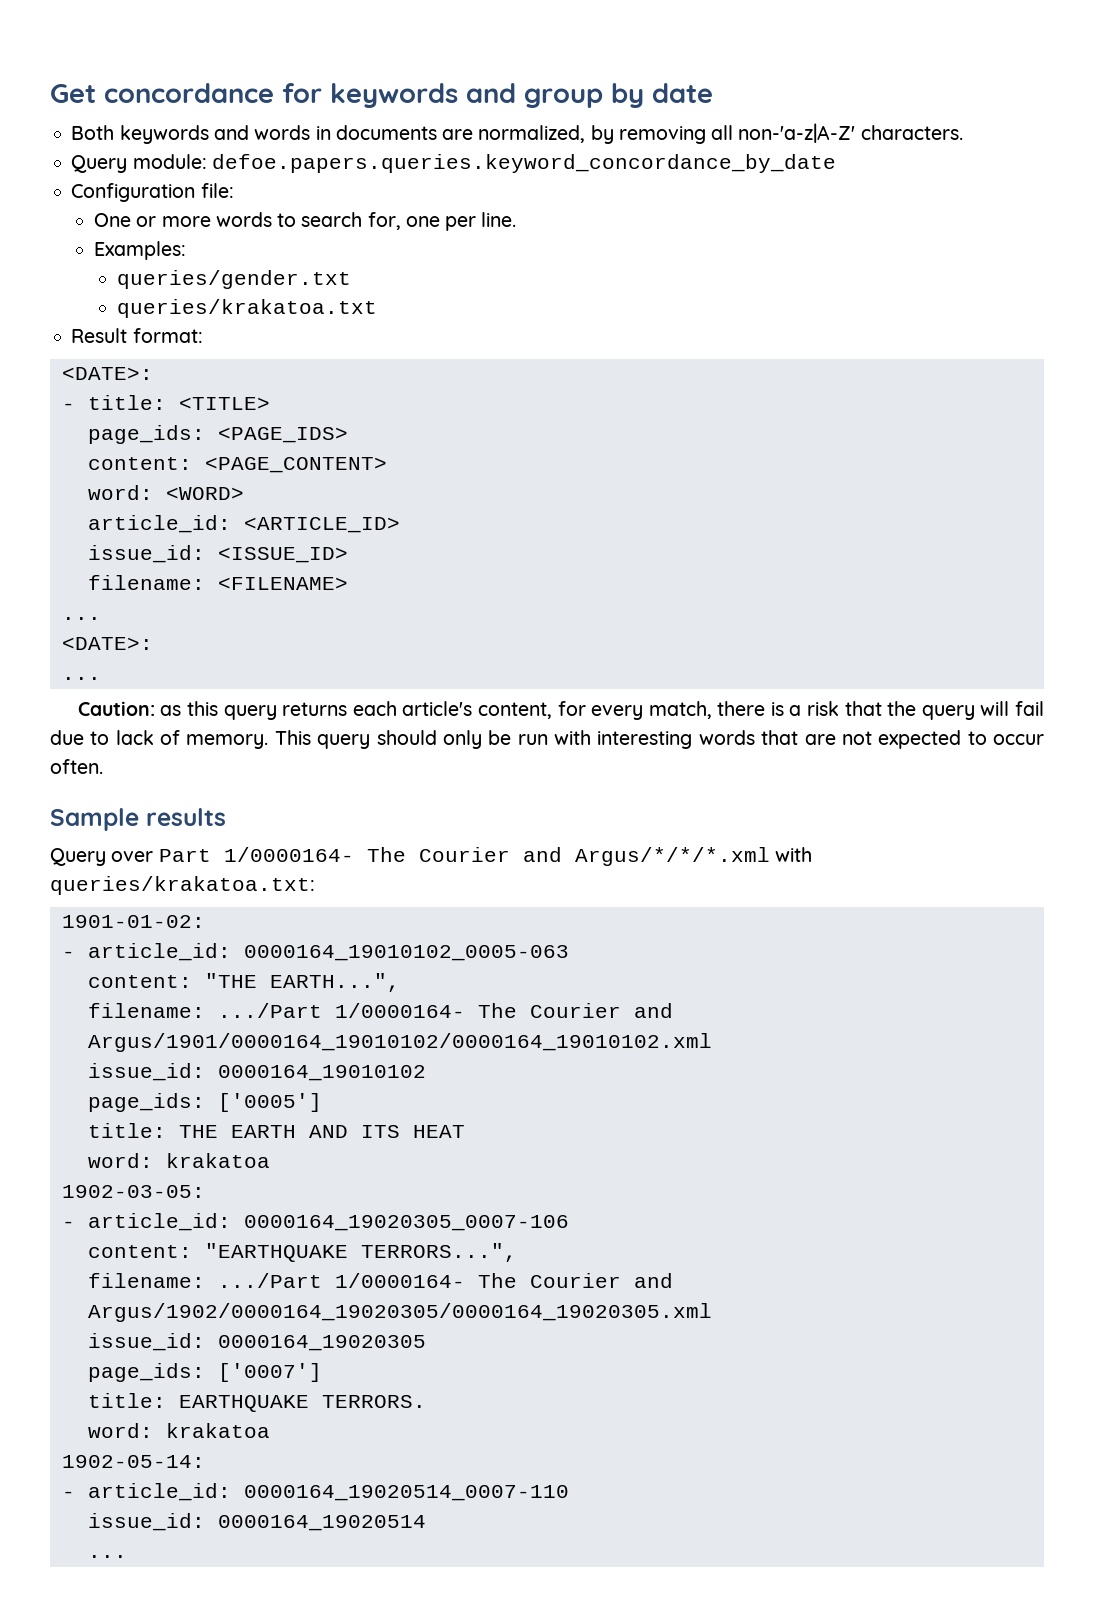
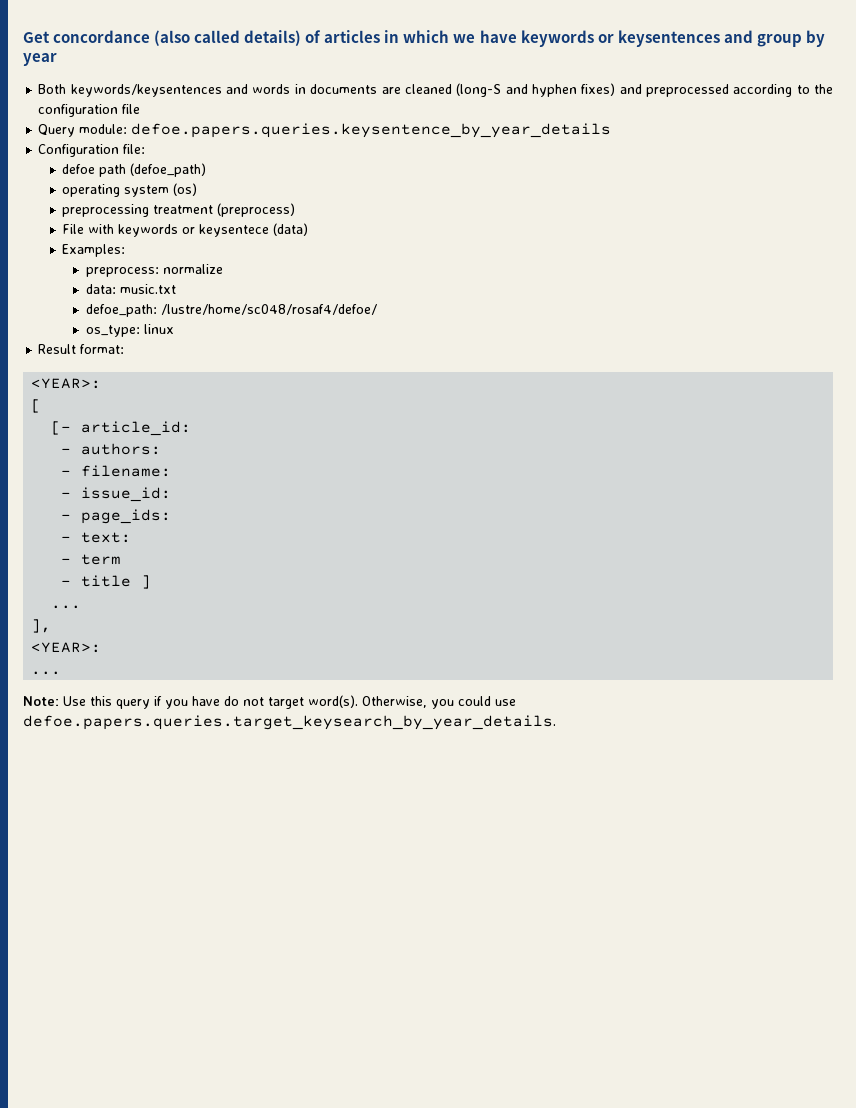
- Get concordance for keywords and group by date
+ Get concordance (also called details) of articles in which we have keywords or keysentences and group by year
- Both keywords and words in documents are normalized, by removing all non-'a-z|A-Z' characters.
+ Both keywords/keysentences and words in documents are cleaned (long-S and hyphen fixes) and preprocessed according to the configuration file
- Query module: defoe.papers.queries.keyword_concordance_by_date
+ Query module: defoe.papers.queries.keysentence_by_year_details
- One or more words to search for, one per line.
+ defoe path (defoe_path)
+ operating system (os)
+ preprocessing treatment (preprocess)
+ File with keywords or keysentece (data)
  Examples:
- queries/gender.txt
- queries/krakatoa.txt
+ preprocess: normalize
+ data: music.txt
+ defoe_path: /lustre/home/sc048/rosaf4/defoe/
+ os_type: linux
  Result format:
- <DATE>:
- - title: <TITLE>
- page_ids: <PAGE_IDS>
- content: <PAGE_CONTENT>
- word: <WORD>
- article_id: <ARTICLE_ID>
- issue_id: <ISSUE_ID>
- filename: <FILENAME>
+ <YEAR>:
+ [
+ [- article_id:
+ - authors:
+ - filename:
+ - issue_id:
+ - page_ids:
+ - text:
+ - term
+ - title ]
  ...
- <DATE>:
+ ],
+ <YEAR>:
  ...
- Caution: as this query returns each article's content, for every match, there is a risk that the query will fail due to lack of memory. This query should only be run with interesting words that are not expected to occur often.
- Sample results
- Query over Part 1/0000164- The Courier and Argus/*/*/*.xml with queries/krakatoa.txt:
- 1901-01-02:
- - article_id: 0000164_19010102_0005-063
- content: "THE EARTH...",
- filename: .../Part 1/0000164- The Courier and Argus/1901/0000164_19010102/0000164_19010102.xml
- issue_id: 0000164_19010102
- page_ids: ['0005']
- title: THE EARTH AND ITS HEAT
- word: krakatoa
- 1902-03-05:
- - article_id: 0000164_19020305_0007-106
- content: "EARTHQUAKE TERRORS...",
- filename: .../Part 1/0000164- The Courier and Argus/1902/0000164_19020305/0000164_19020305.xml
- issue_id: 0000164_19020305
- page_ids: ['0007']
- title: EARTHQUAKE TERRORS.
- word: krakatoa
- 1902-05-14:
- - article_id: 0000164_19020514_0007-110
- issue_id: 0000164_19020514
- ...
+ Note: Use this query if you have do not target word(s). Otherwise, you could use defoe.papers.queries.target_keysearch_by_year_details.

